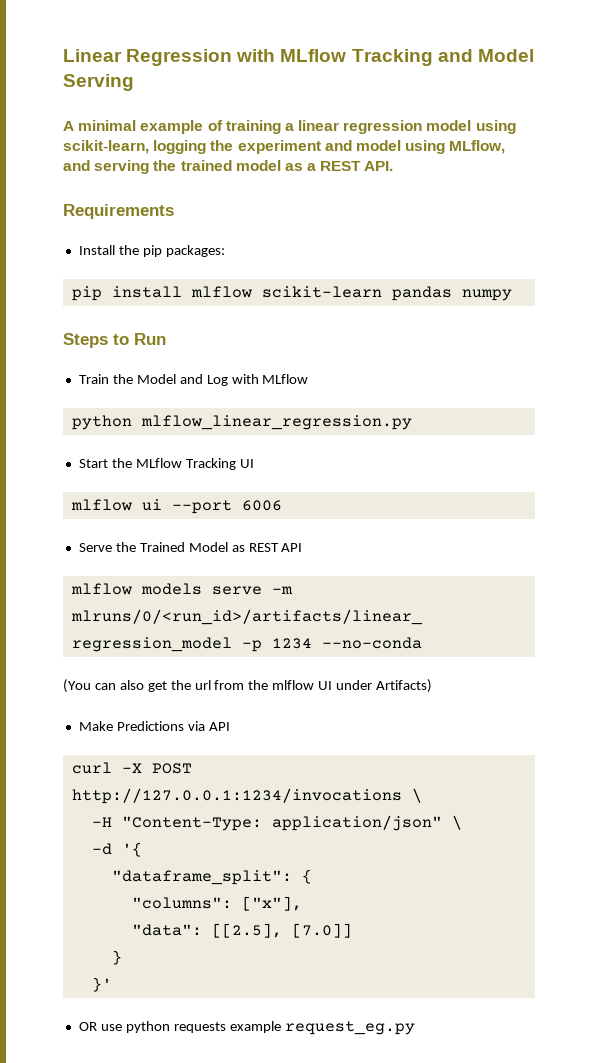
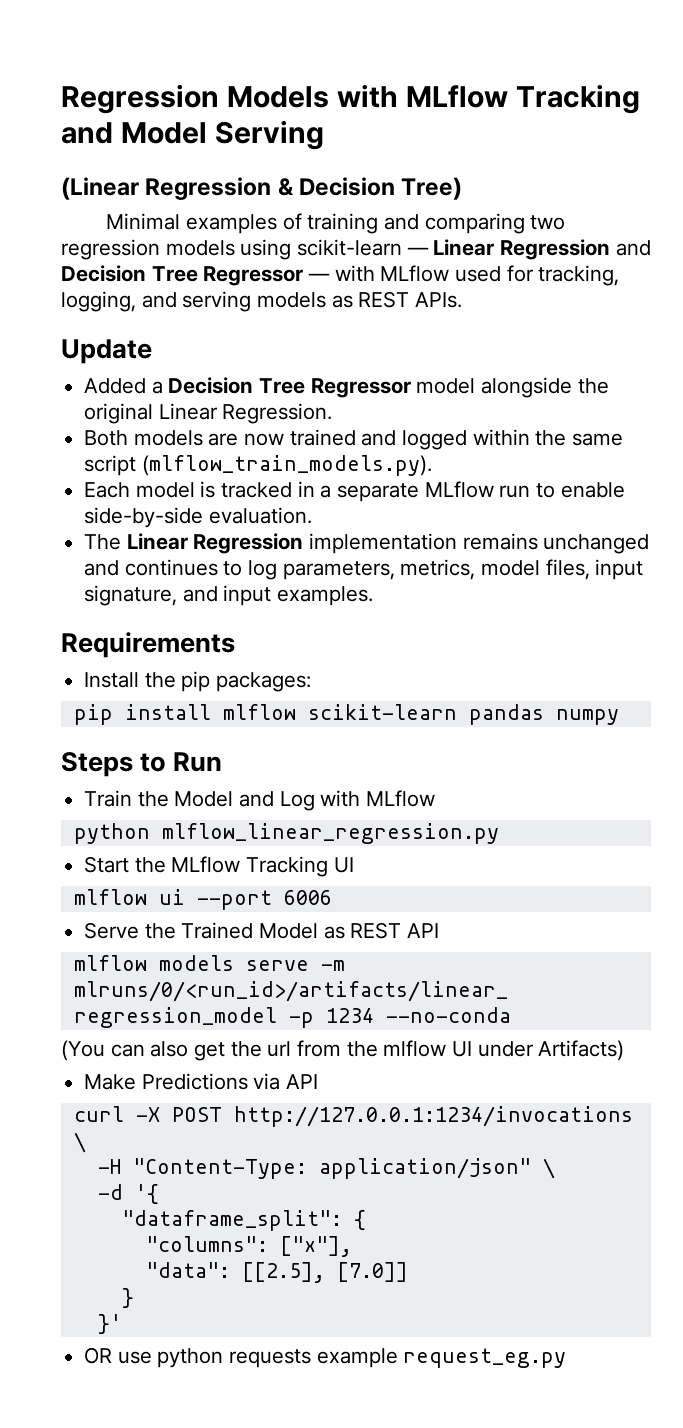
- Linear Regression with MLflow Tracking and Model Serving
+ Regression Models with MLflow Tracking and Model Serving
- A minimal example of training a linear regression model using scikit-learn, logging the experiment and model using MLflow, and serving the trained model as a REST API.
+ (Linear Regression & Decision Tree)
+ Minimal examples of training and comparing two regression models using scikit-learn — Linear Regression and Decision Tree Regressor — with MLflow used for tracking, logging, and serving models as REST APIs.
+ Update
+ Added a Decision Tree Regressor model alongside the original Linear Regression.
+ Both models are now trained and logged within the same script (mlflow_train_models.py).
+ Each model is tracked in a separate MLflow run to enable side-by-side evaluation.
+ The Linear Regression implementation remains unchanged and continues to log parameters, metrics, model files, input signature, and input examples.

